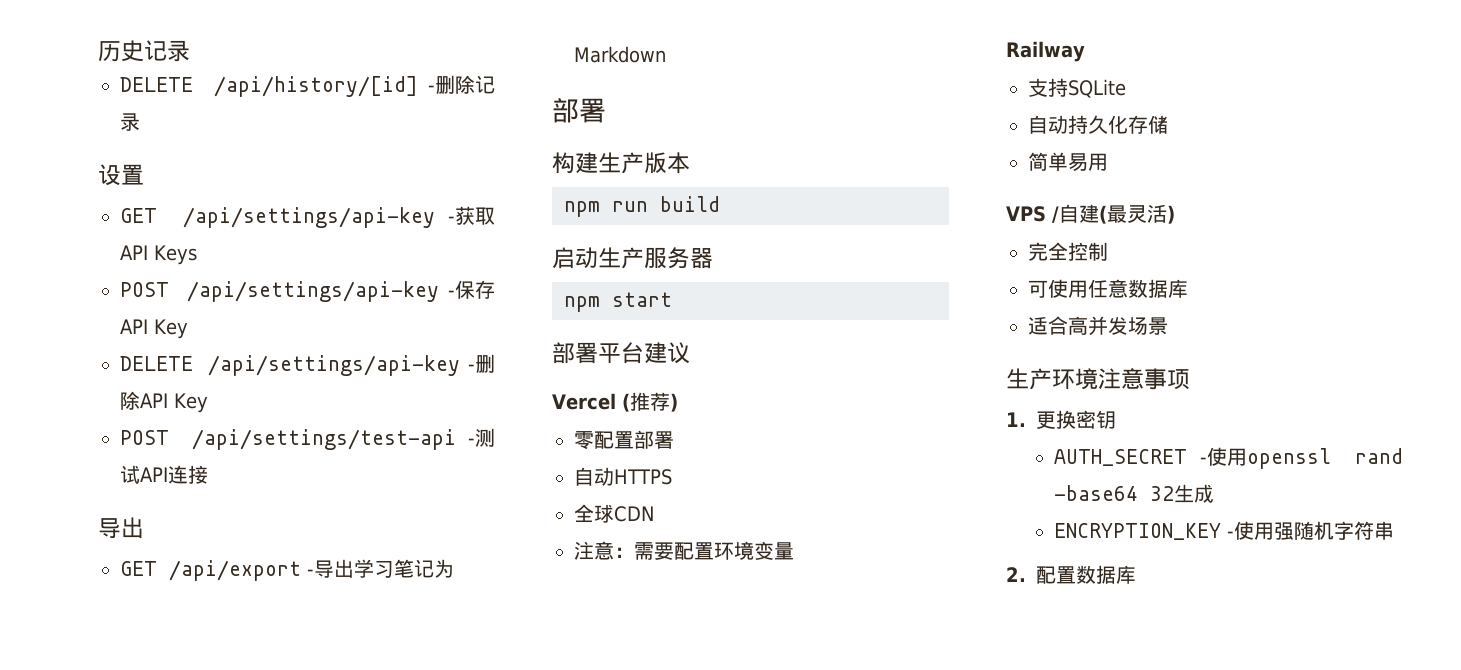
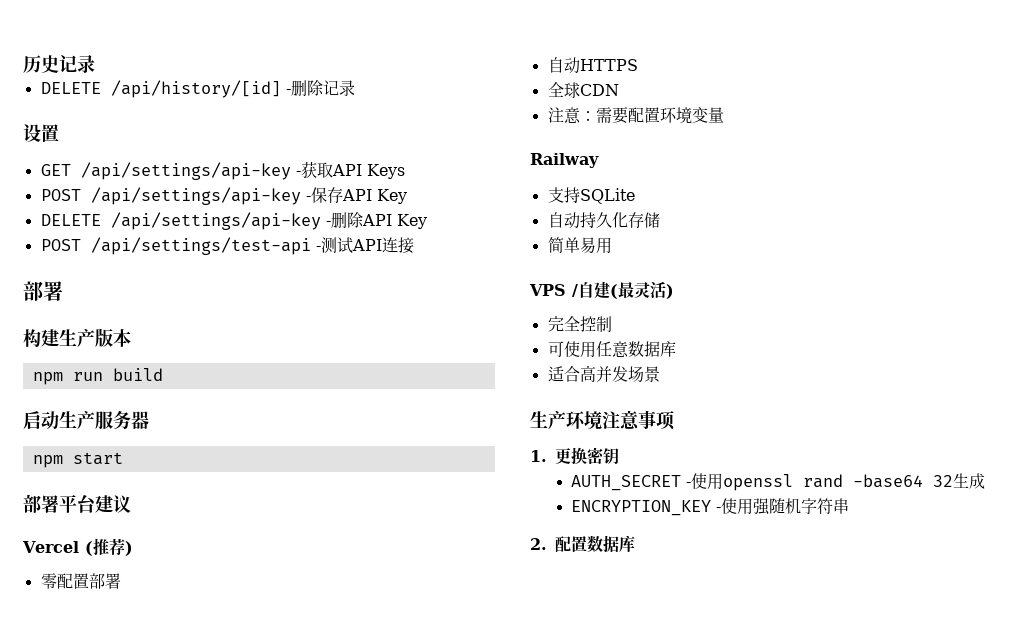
  POST /api/settings/test-api -测试API连接
- 导出
- GET /api/export -导出学习笔记为Markdown

